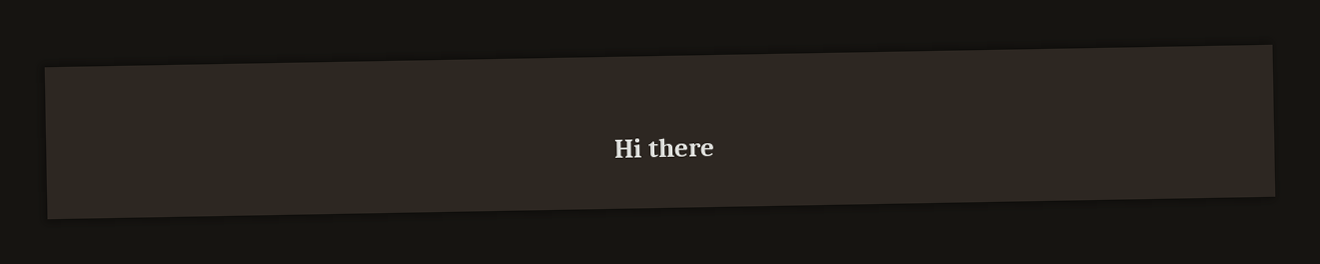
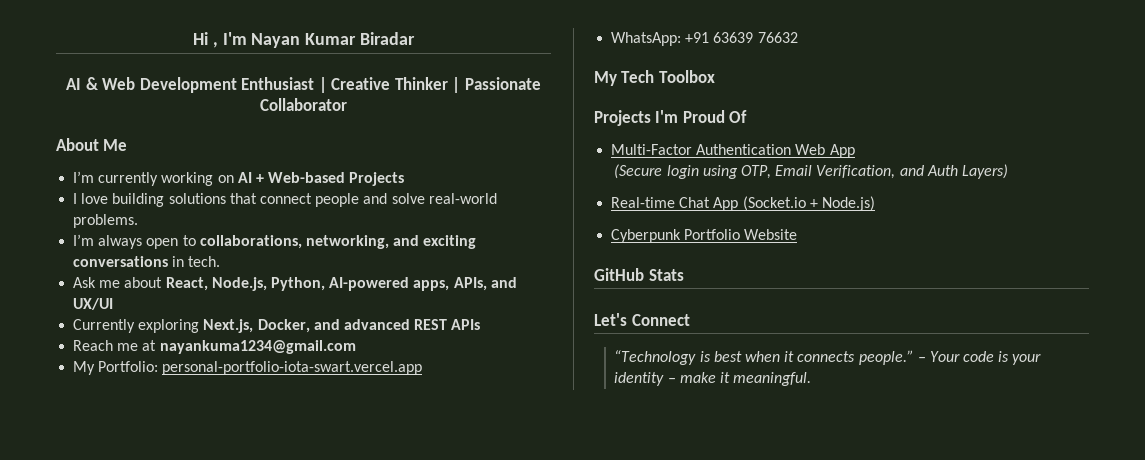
- Hi there
+ Hi , I'm Nayan Kumar Biradar
+ AI & Web Development Enthusiast | Creative Thinker | Passionate Collaborator
+ About Me
+ I’m currently working on AI + Web-based Projects
+ I love building solutions that connect people and solve real-world problems.
+ I’m always open to collaborations, networking, and exciting conversations in tech.
+ Ask me about React, Node.js, Python, AI-powered apps, APIs, and UX/UI
+ Currently exploring Next.js, Docker, and advanced REST APIs
+ Reach me at nayankuma1234@gmail.com
+ My Portfolio: personal-portfolio-iota-swart.vercel.app
+ WhatsApp: +91 63639 76632
+ My Tech Toolbox
+ Projects I'm Proud Of
+ Multi-Factor Authentication Web App
+ (Secure login using OTP, Email Verification, and Auth Layers)
+ Real-time Chat App (Socket.io + Node.js)
+ Cyberpunk Portfolio Website
+ GitHub Stats
+ Let's Connect
+ “Technology is best when it connects people.” – Your code is your identity – make it meaningful.

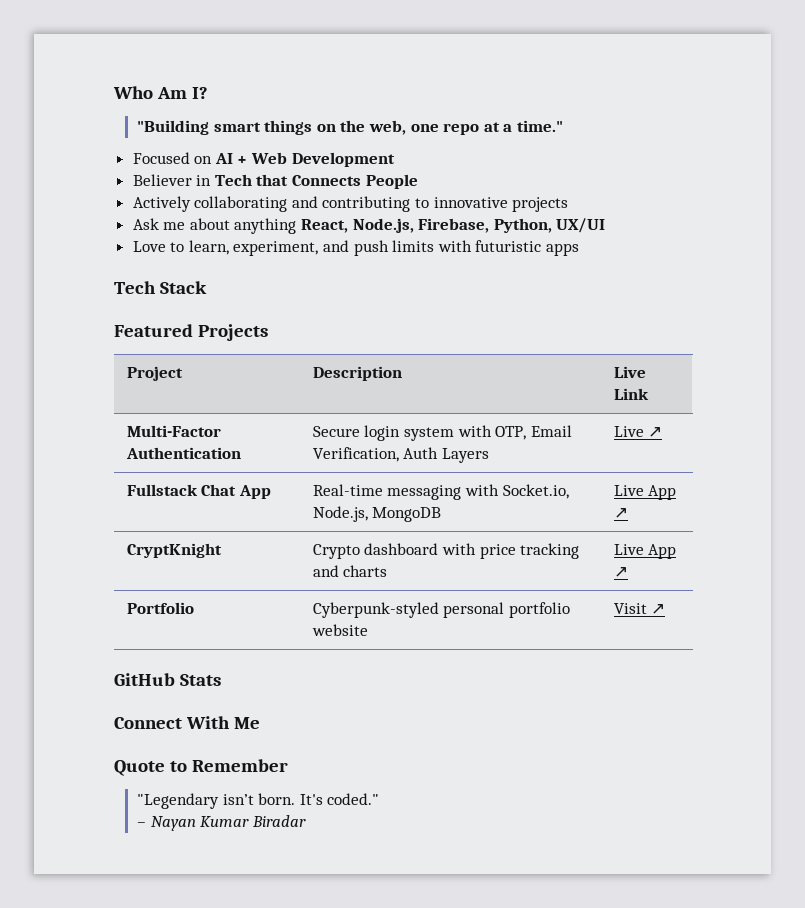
- Hi , I'm Nayan Kumar Biradar
- AI & Web Development Enthusiast | Creative Thinker | Passionate Collaborator
- About Me
- I’m currently working on AI + Web-based Projects
- I love building solutions that connect people and solve real-world problems.
- I’m always open to collaborations, networking, and exciting conversations in tech.
+ Who Am I?
+ "Building smart things on the web, one repo at a time."
+ Focused on AI + Web Development
+ Believer in Tech that Connects People
+ Actively collaborating and contributing to innovative projects
- Ask me about React, Node.js, Python, AI-powered apps, APIs, and UX/UI
- Currently exploring Next.js, Docker, and advanced REST APIs
- Reach me at nayankuma1234@gmail.com
- My Portfolio: personal-portfolio-iota-swart.vercel.app
- WhatsApp: +91 63639 76632
- My Tech Toolbox
- Projects I'm Proud Of
- Multi-Factor Authentication Web App
- (Secure login using OTP, Email Verification, and Auth Layers)
- Real-time Chat App (Socket.io + Node.js)
- Cyberpunk Portfolio Website
+ Ask me about anything React, Node.js, Firebase, Python, UX/UI
+ Love to learn, experiment, and push limits with futuristic apps
+ Tech Stack
+ Featured Projects
+ Project | Description | Live Link
+ Multi-Factor Authentication | Secure login system with OTP, Email Verification, Auth Layers | Live ↗
+ Fullstack Chat App | Real-time messaging with Socket.io, Node.js, MongoDB | Live App ↗
+ CryptKnight | Crypto dashboard with price tracking and charts | Live App ↗
+ Portfolio | Cyberpunk-styled personal portfolio website | Visit ↗
- Let's Connect
- “Technology is best when it connects people.” – Your code is your identity – make it meaningful.
+ Connect With Me
+ Quote to Remember
+ "Legendary isn’t born. It's coded."
+ – Nayan Kumar Biradar

